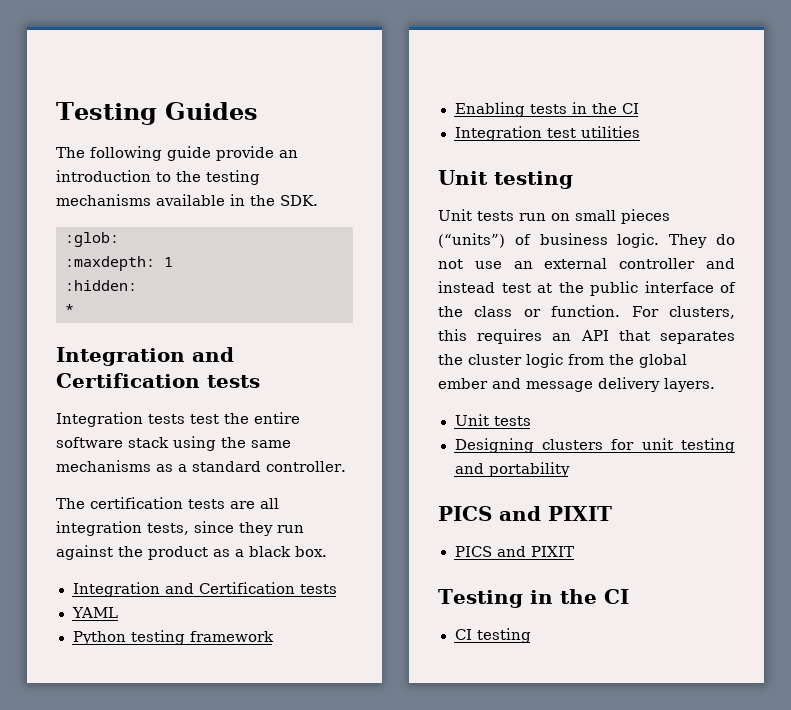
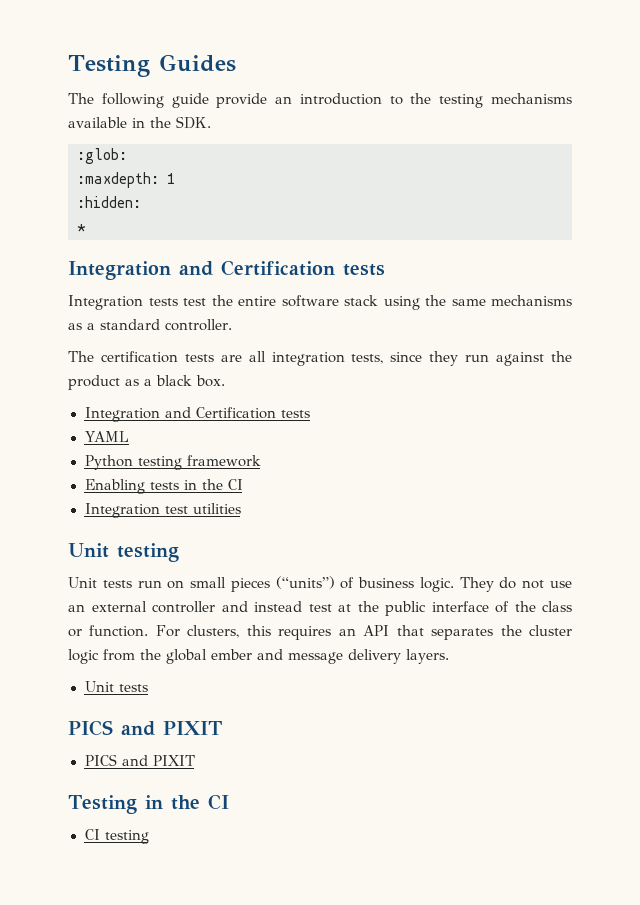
- Designing clusters for unit testing and portability

